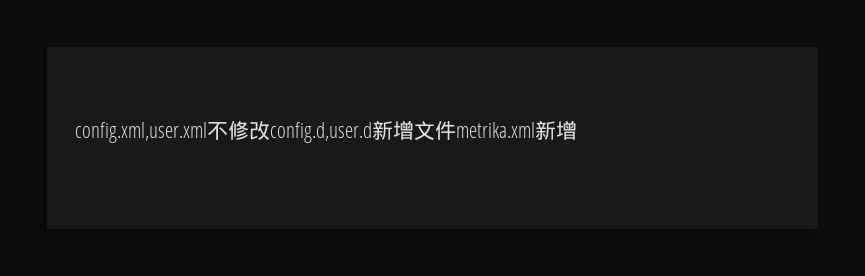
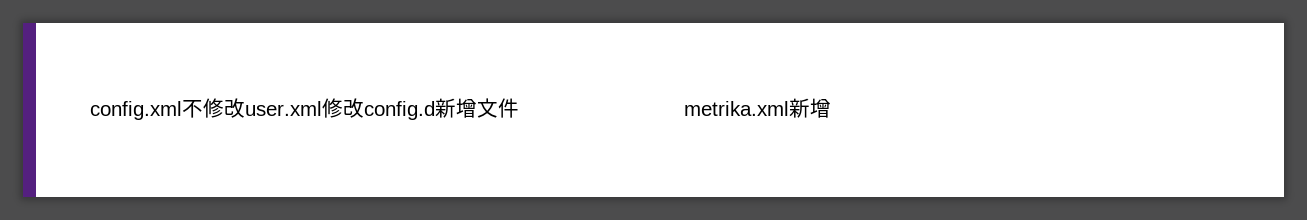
- config.xml,user.xml不修改config.d,user.d新增文件metrika.xml新增
+ config.xml不修改user.xml修改config.d新增文件metrika.xml新增

